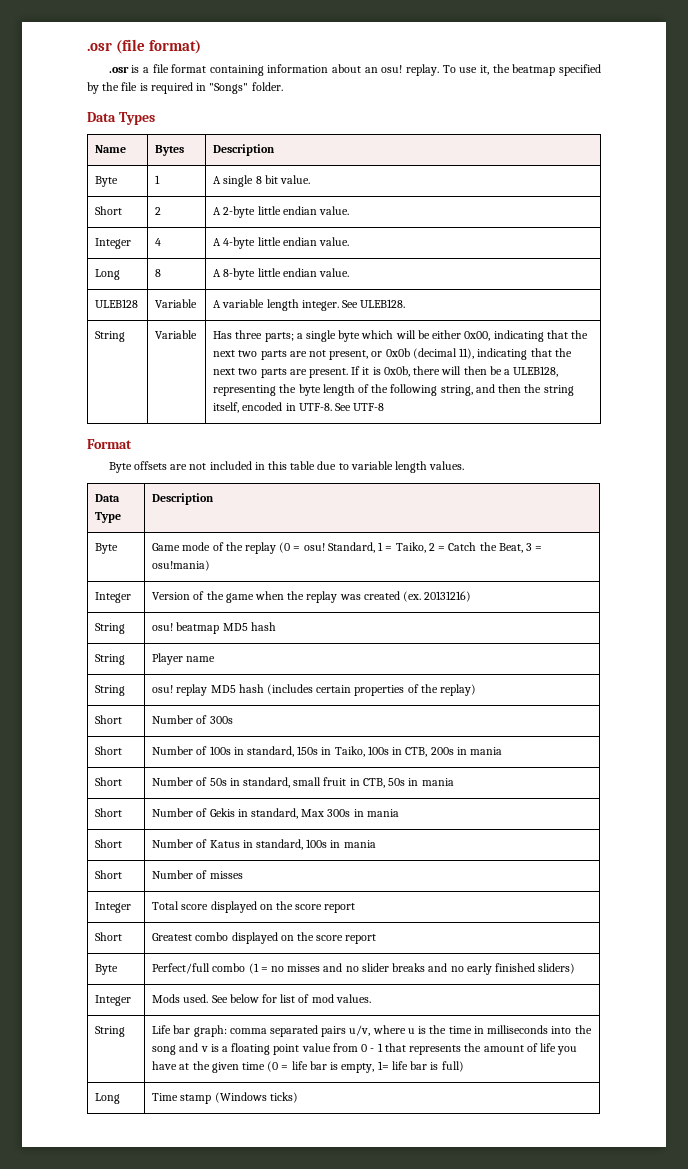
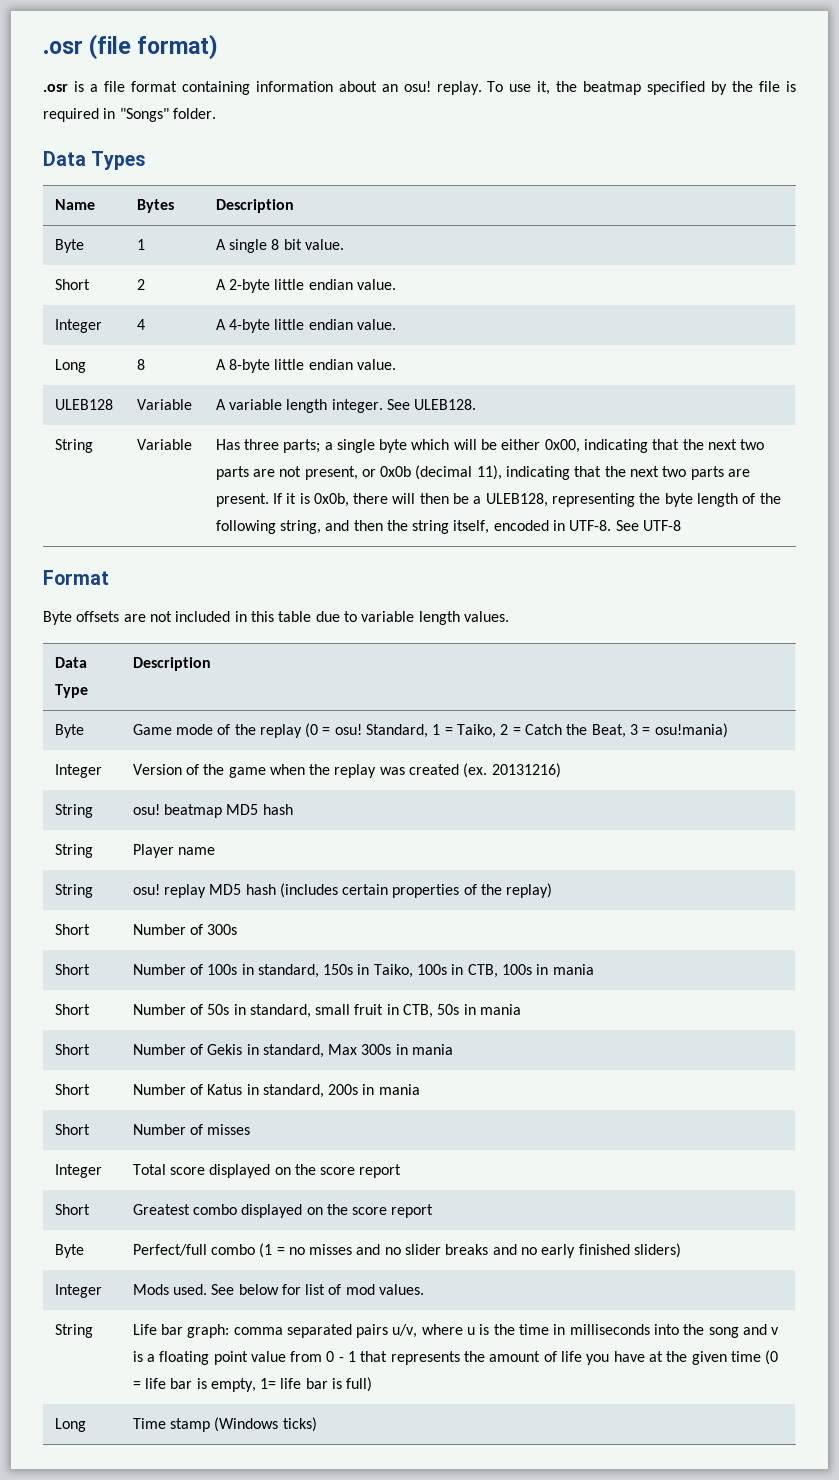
- Short | Number of 100s in standard, 150s in Taiko, 100s in CTB, 200s in mania
+ Short | Number of 100s in standard, 150s in Taiko, 100s in CTB, 100s in mania
- Short | Number of Katus in standard, 100s in mania
+ Short | Number of Katus in standard, 200s in mania

